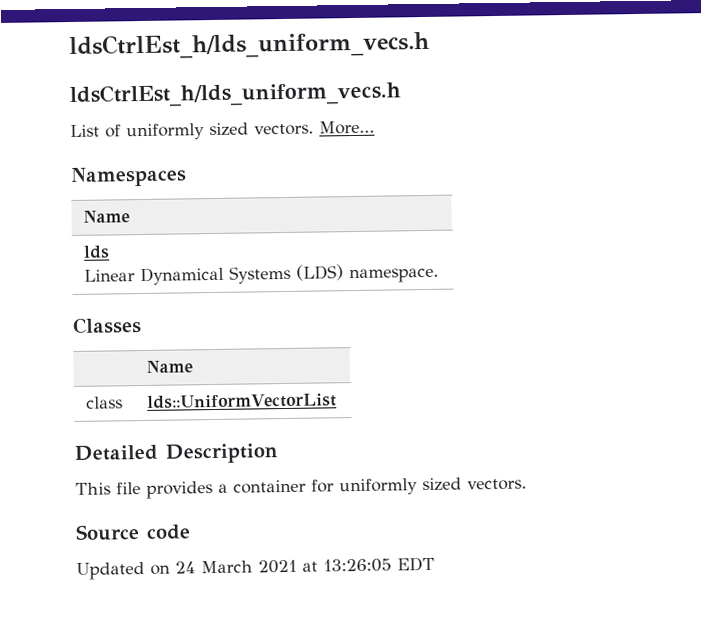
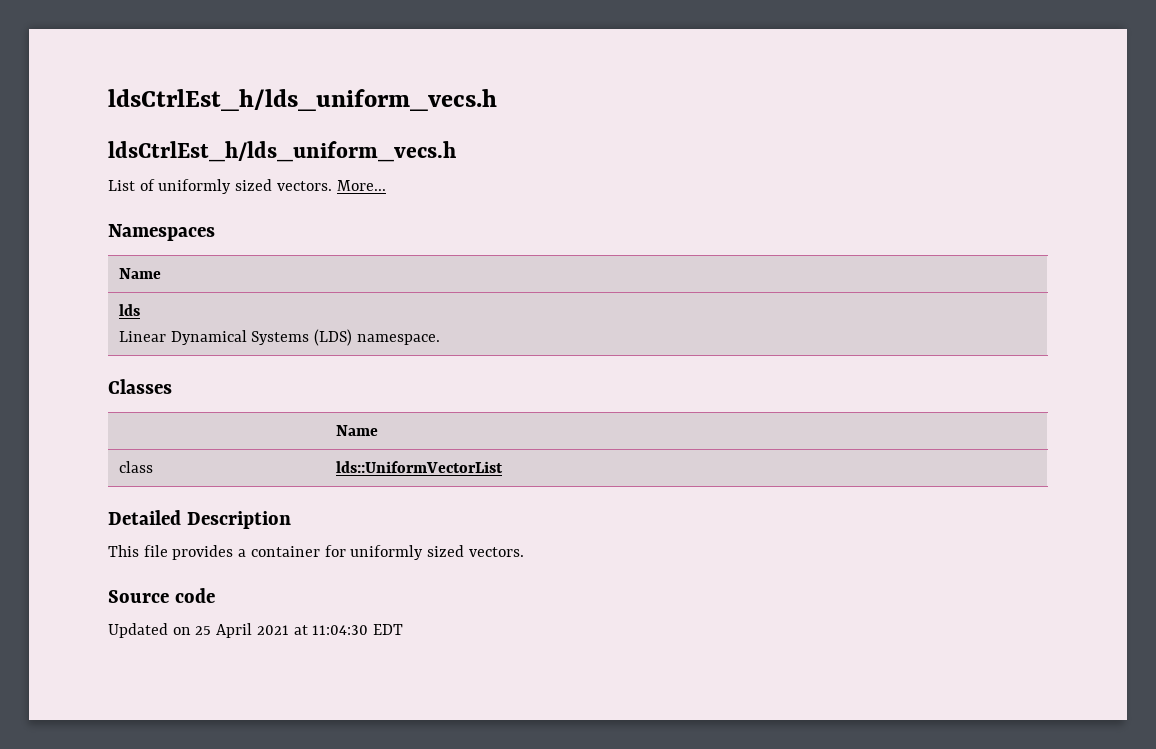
- Updated on 24 March 2021 at 13:26:05 EDT
+ Updated on 25 April 2021 at 11:04:30 EDT

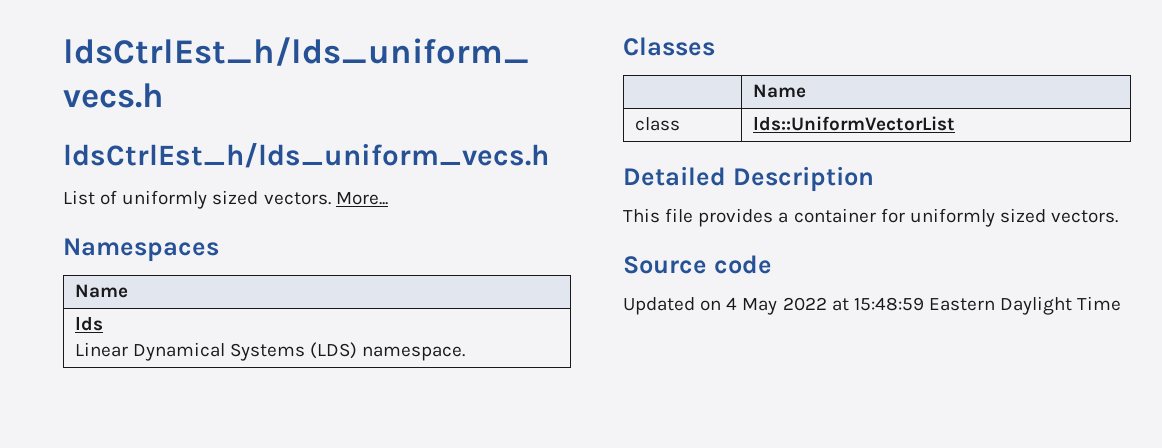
- Updated on 25 April 2021 at 11:04:30 EDT
+ Updated on 4 May 2022 at 15:48:59 Eastern Daylight Time

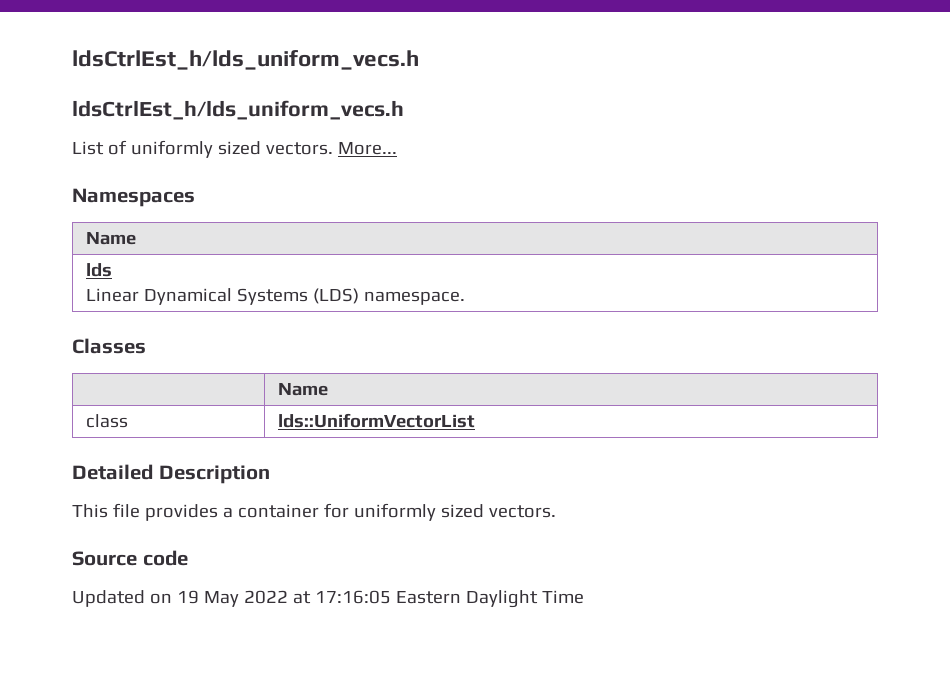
- Updated on 4 May 2022 at 15:48:59 Eastern Daylight Time
+ Updated on 19 May 2022 at 17:16:05 Eastern Daylight Time

